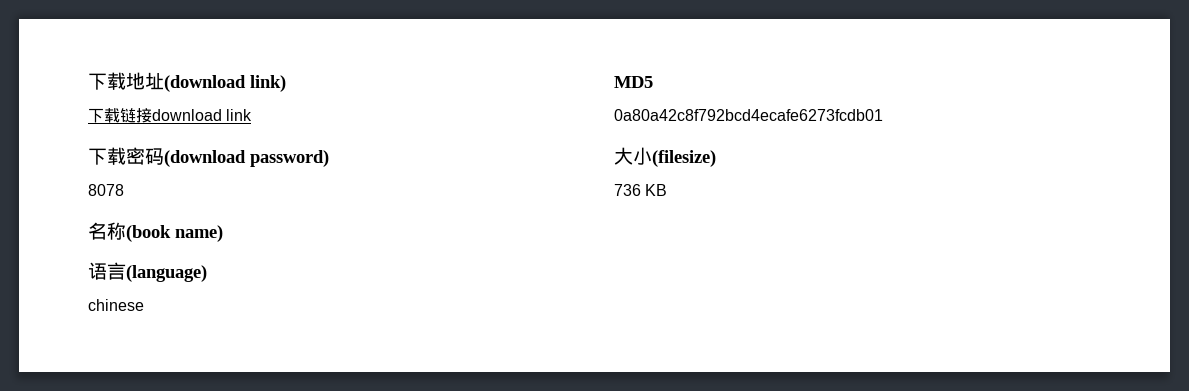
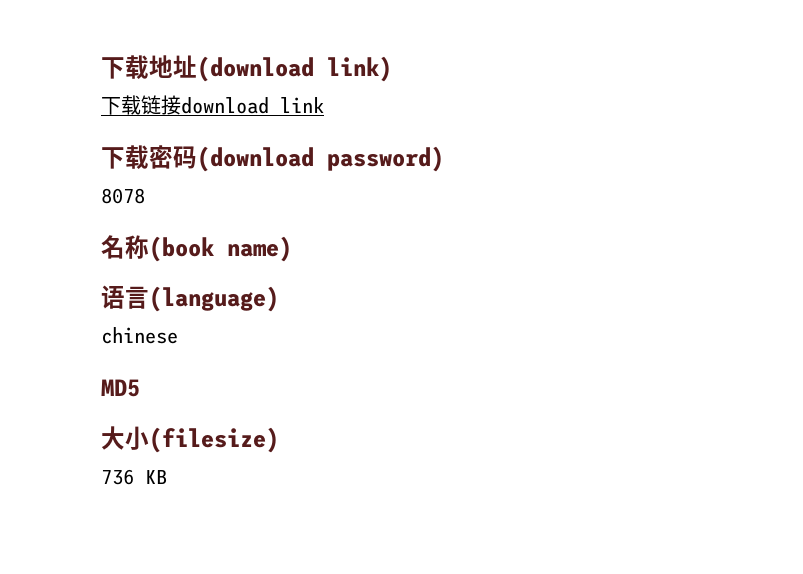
- 0a80a42c8f792bcd4ecafe6273fcdb01

